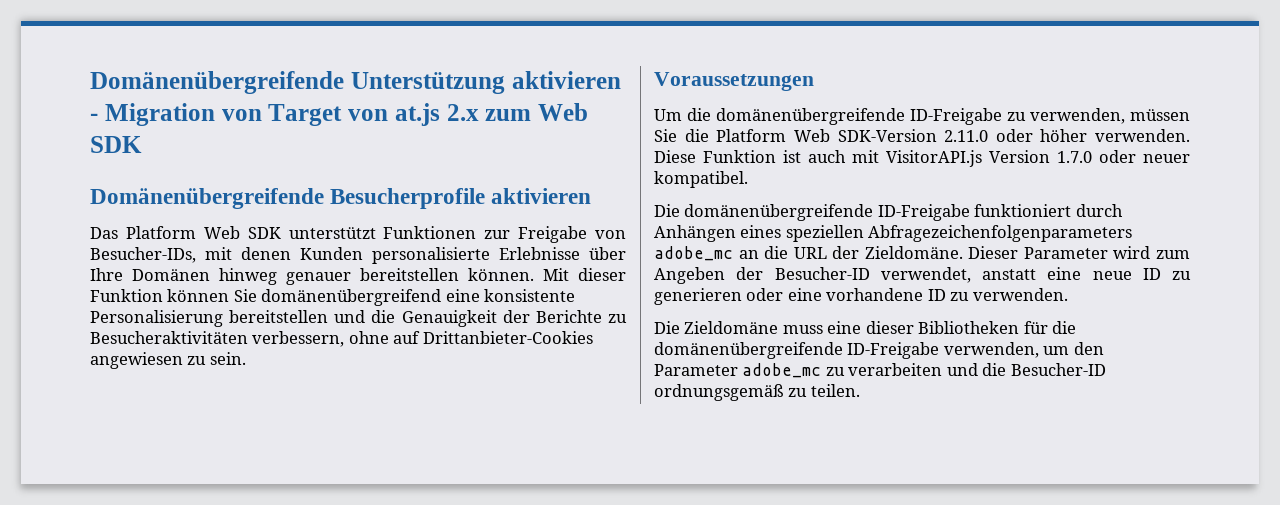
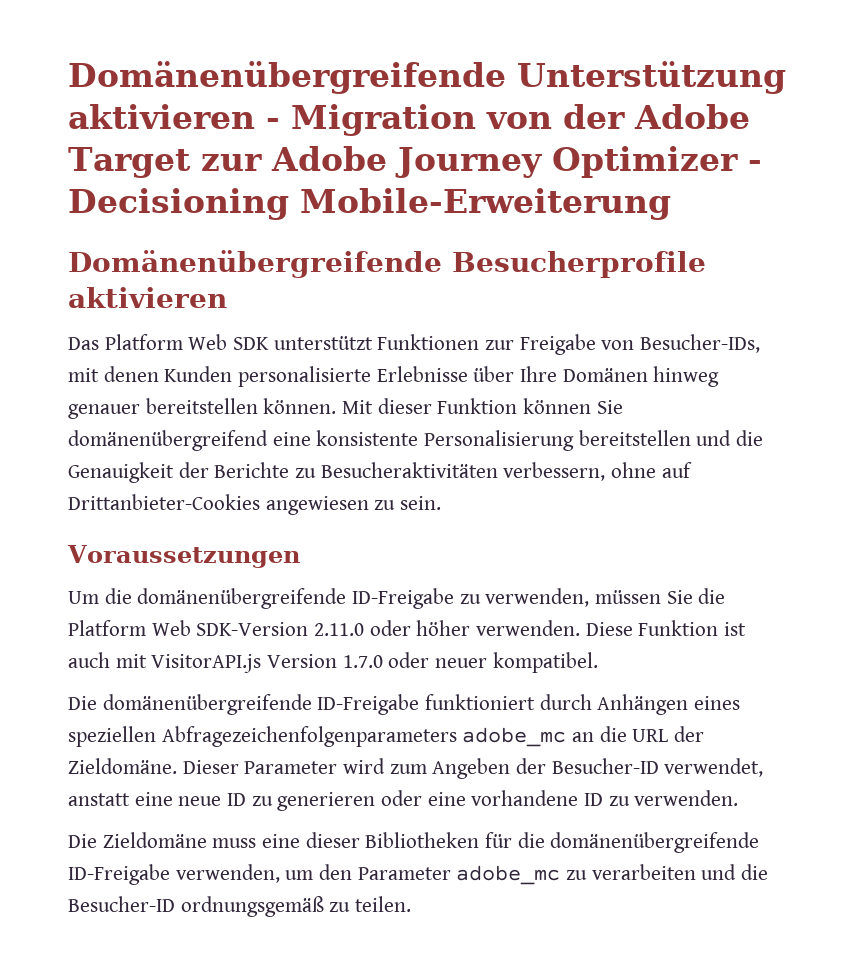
- Domänenübergreifende Unterstützung aktivieren - Migration von Target von at.js 2.x zum Web SDK
+ Domänenübergreifende Unterstützung aktivieren - Migration von der Adobe Target zur Adobe Journey Optimizer - Decisioning Mobile-Erweiterung

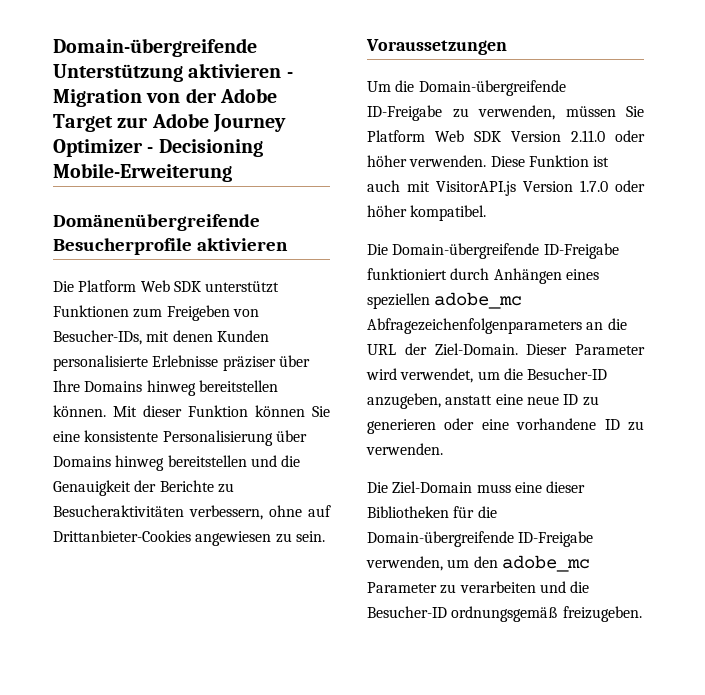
- Domänenübergreifende Unterstützung aktivieren - Migration von der Adobe Target zur Adobe Journey Optimizer - Decisioning Mobile-Erweiterung
+ Domain-übergreifende Unterstützung aktivieren - Migration von der Adobe Target zur Adobe Journey Optimizer - Decisioning Mobile-Erweiterung
- Das Platform Web SDK unterstützt Funktionen zur Freigabe von Besucher-IDs, mit denen Kunden personalisierte Erlebnisse über Ihre Domänen hinweg genauer bereitstellen können.
+ Die Platform Web SDK unterstützt Funktionen zum Freigeben von Besucher-IDs, mit denen Kunden personalisierte Erlebnisse präziser über Ihre Domains hinweg bereitstellen können.
- Mit dieser Funktion können Sie domänenübergreifend eine konsistente Personalisierung bereitstellen und die Genauigkeit der Berichte zu Besucheraktivitäten verbessern, ohne auf Drittanbieter-Cookies angewiesen zu sein.
+ Mit dieser Funktion können Sie eine konsistente Personalisierung über Domains hinweg bereitstellen und die Genauigkeit der Berichte zu Besucheraktivitäten verbessern, ohne auf Drittanbieter-Cookies angewiesen zu sein.
- Um die domänenübergreifende ID-Freigabe zu verwenden, müssen Sie die Platform Web SDK-Version 2.11.0 oder höher verwenden.
+ Um die Domain-übergreifende ID-Freigabe zu verwenden, müssen Sie Platform Web SDK Version 2.11.0 oder höher verwenden.
- Diese Funktion ist auch mit VisitorAPI.js Version 1.7.0 oder neuer kompatibel.
+ Diese Funktion ist auch mit VisitorAPI.js Version 1.7.0 oder höher kompatibel.
- Die domänenübergreifende ID-Freigabe funktioniert durch Anhängen eines speziellen Abfragezeichenfolgenparameters adobe_mc an die URL der Zieldomäne.
+ Die Domain-übergreifende ID-Freigabe funktioniert durch Anhängen eines speziellen adobe_mc Abfragezeichenfolgenparameters an die URL der Ziel-Domain.
- Dieser Parameter wird zum Angeben der Besucher-ID verwendet, anstatt eine neue ID zu generieren oder eine vorhandene ID zu verwenden.
+ Dieser Parameter wird verwendet, um die Besucher-ID anzugeben, anstatt eine neue ID zu generieren oder eine vorhandene ID zu verwenden.
- Die Zieldomäne muss eine dieser Bibliotheken für die domänenübergreifende ID-Freigabe verwenden, um den Parameter adobe_mc zu verarbeiten und die Besucher-ID ordnungsgemäß zu teilen.
+ Die Ziel-Domain muss eine dieser Bibliotheken für die Domain-übergreifende ID-Freigabe verwenden, um den adobe_mc Parameter zu verarbeiten und die Besucher-ID ordnungsgemäß freizugeben.

